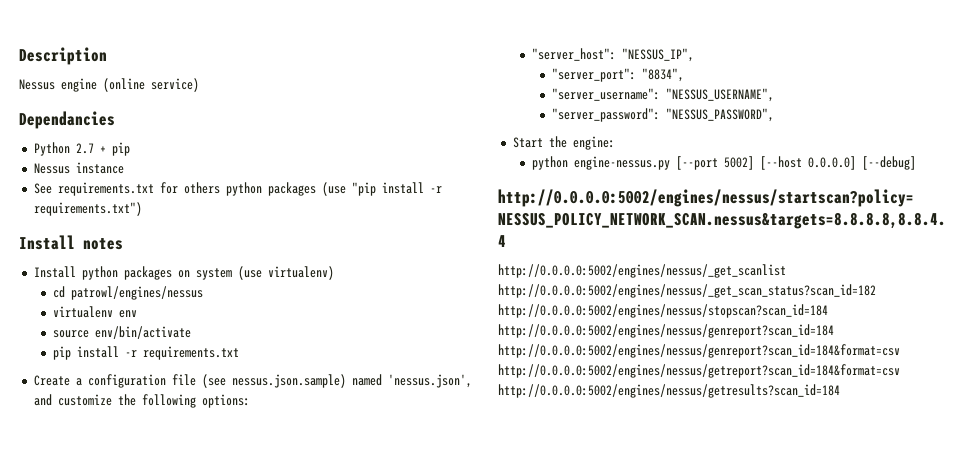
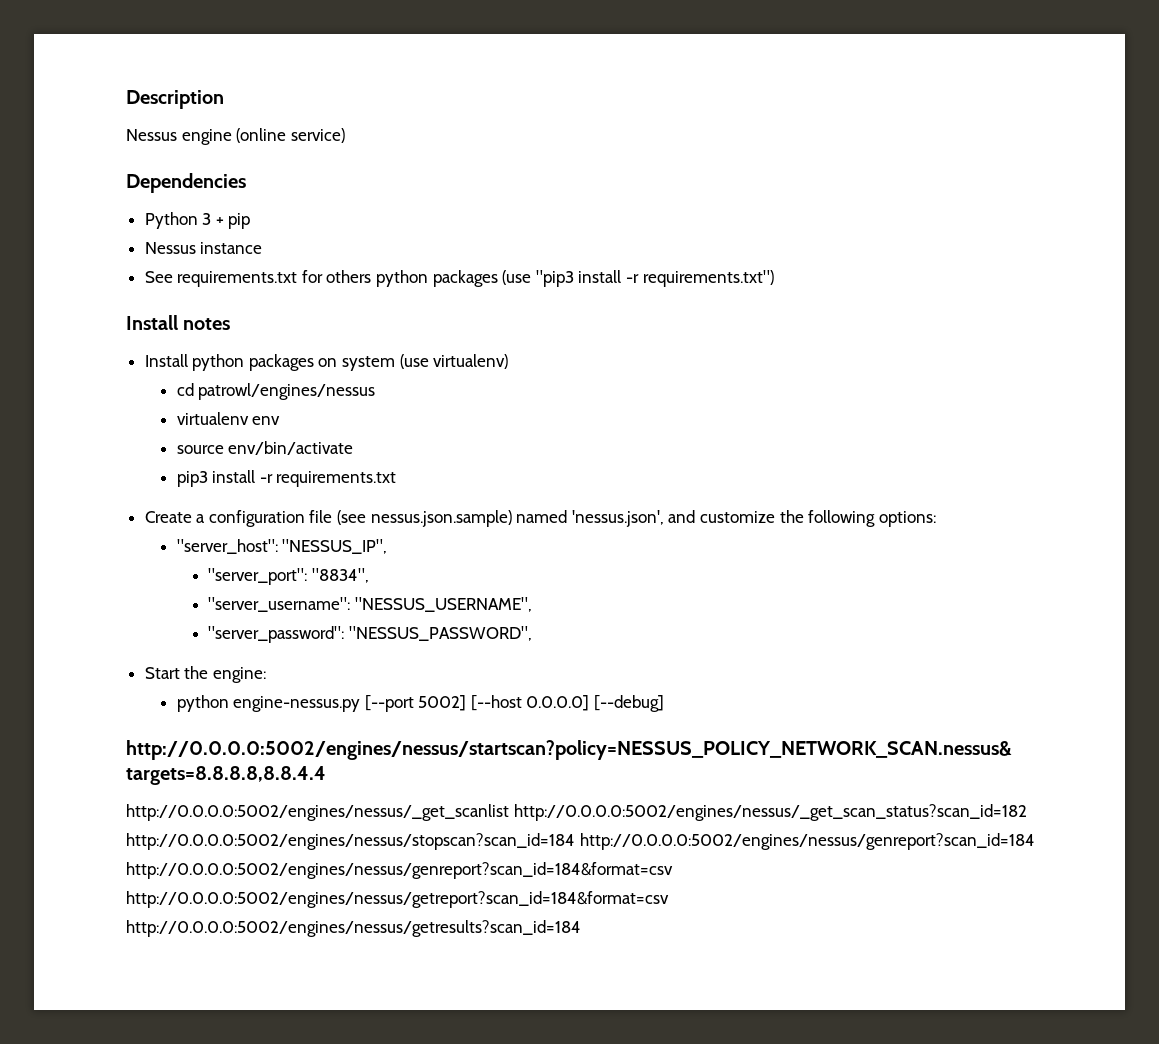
- Dependancies
+ Dependencies
- Python 2.7 + pip
+ Python 3 + pip
- See requirements.txt for others python packages (use "pip install -r requirements.txt")
+ See requirements.txt for others python packages (use "pip3 install -r requirements.txt")
- pip install -r requirements.txt
+ pip3 install -r requirements.txt

